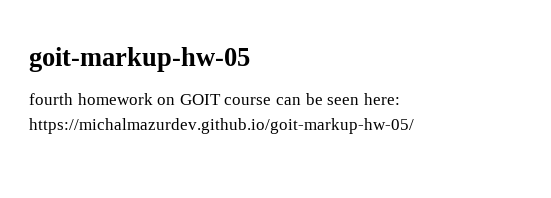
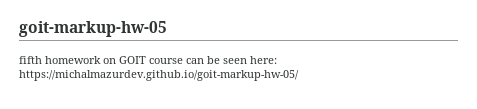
- fourth homework on GOIT course can be seen here: https://michalmazurdev.github.io/goit-markup-hw-05/
+ fifth homework on GOIT course can be seen here: https://michalmazurdev.github.io/goit-markup-hw-05/

